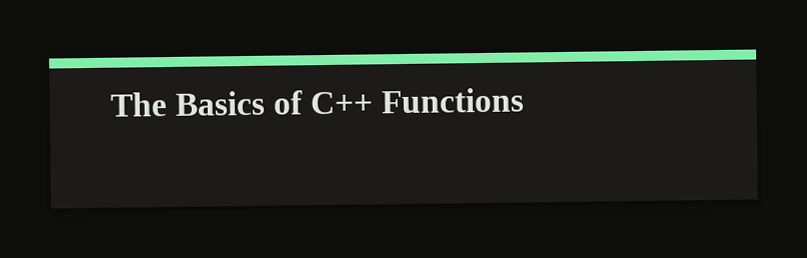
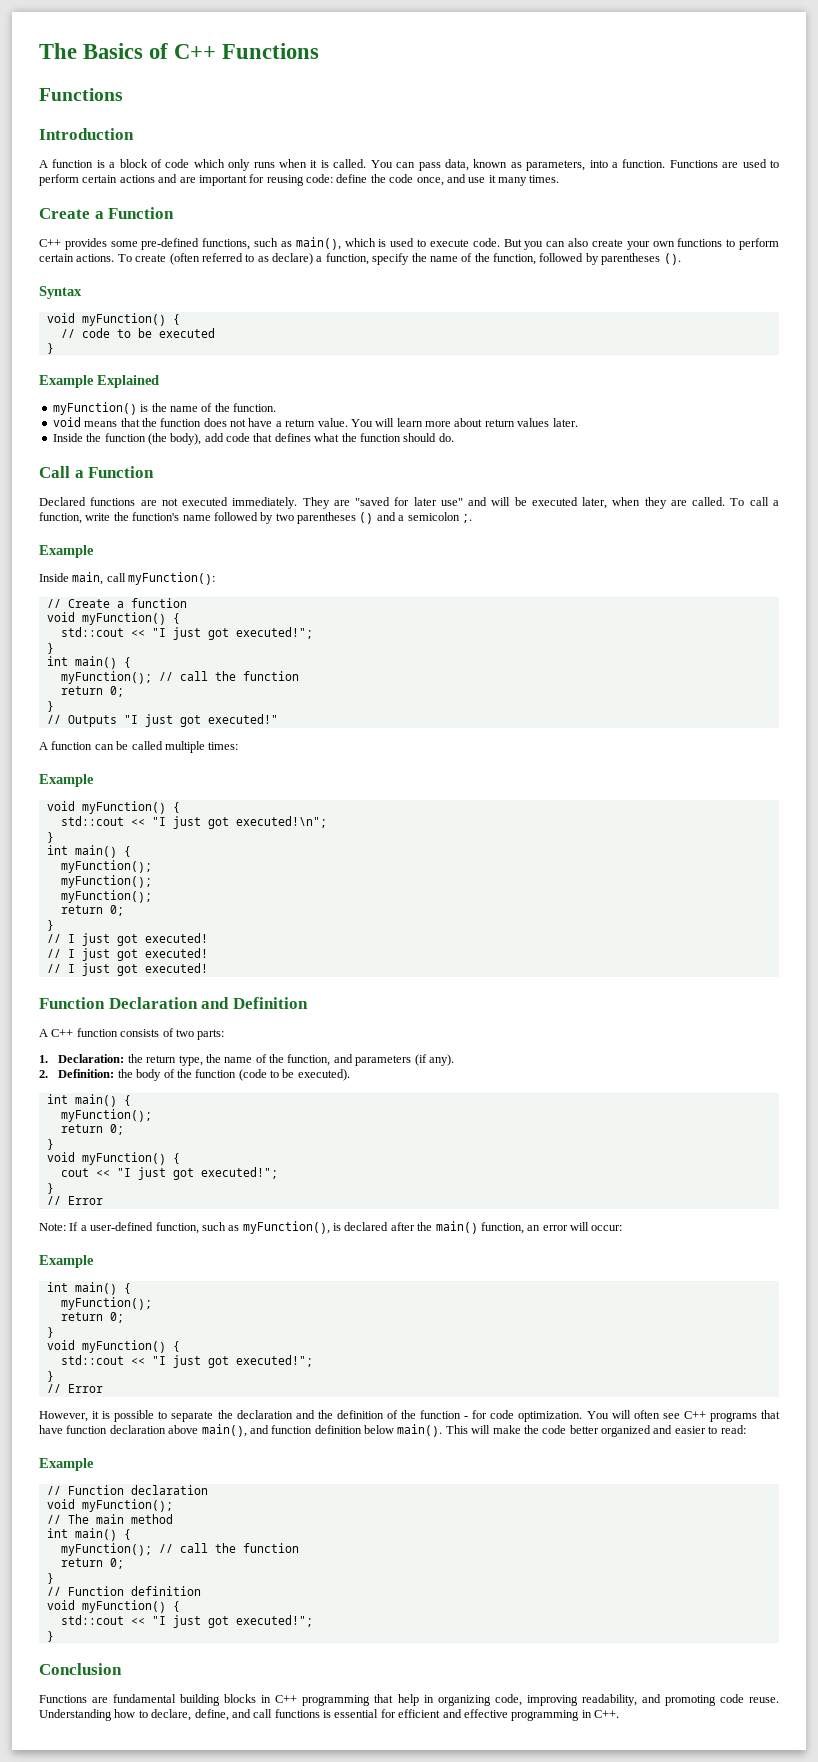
  The Basics of C++ Functions
+ Functions
+ Introduction
+ A function is a block of code which only runs when it is called. You can pass data, known as parameters, into a function. Functions are used to perform certain actions and are important for reusing code: define the code once, and use it many times.
+ Create a Function
+ C++ provides some pre-defined functions, such as main(), which is used to execute code. But you can also create your own functions to perform certain actions. To create (often referred to as declare) a function, specify the name of the function, followed by parentheses ().
+ Syntax
+ void myFunction() {
+ // code to be executed
+ }
+ Example Explained
+ myFunction() is the name of the function.
+ void means that the function does not have a return value. You will learn more about return values later.
+ Inside the function (the body), add code that defines what the function should do.
+ Call a Function
+ Declared functions are not executed immediately. They are "saved for later use" and will be executed later, when they are called. To call a function, write the function's name followed by two parentheses () and a semicolon ;.
+ Example
+ Inside main, call myFunction():
+ // Create a function
+ void myFunction() {
+ std::cout << "I just got executed!";
+ }
+ int main() {
+ myFunction(); // call the function
+ return 0;
+ }
+ // Outputs "I just got executed!"
+ A function can be called multiple times:
+ Example
+ void myFunction() {
+ std::cout << "I just got executed!\n";
+ }
+ int main() {
+ myFunction();
+ myFunction();
+ myFunction();
+ return 0;
+ }
+ // I just got executed!
+ // I just got executed!
+ // I just got executed!
+ Function Declaration and Definition
+ A C++ function consists of two parts:
+ 1. Declaration: the return type, the name of the function, and parameters (if any).
+ 2. Definition: the body of the function (code to be executed).
+ int main() {
+ myFunction();
+ return 0;
+ }
+ void myFunction() {
+ cout << "I just got executed!";
+ }
+ // Error
+ Note: If a user-defined function, such as myFunction(), is declared after the main() function, an error will occur:
+ Example
+ int main() {
+ myFunction();
+ return 0;
+ }
+ void myFunction() {
+ std::cout << "I just got executed!";
+ }
+ // Error
+ However, it is possible to separate the declaration and the definition of the function - for code optimization. You will often see C++ programs that have function declaration above main(), and function definition below main(). This will make the code better organized and easier to read:
+ Example
+ // Function declaration
+ void myFunction();
+ // The main method
+ int main() {
+ myFunction(); // call the function
+ return 0;
+ }
+ // Function definition
+ void myFunction() {
+ std::cout << "I just got executed!";
+ }
+ Conclusion
+ Functions are fundamental building blocks in C++ programming that help in organizing code, improving readability, and promoting code reuse. Understanding how to declare, define, and call functions is essential for efficient and effective programming in C++.

